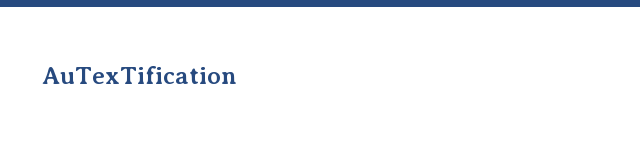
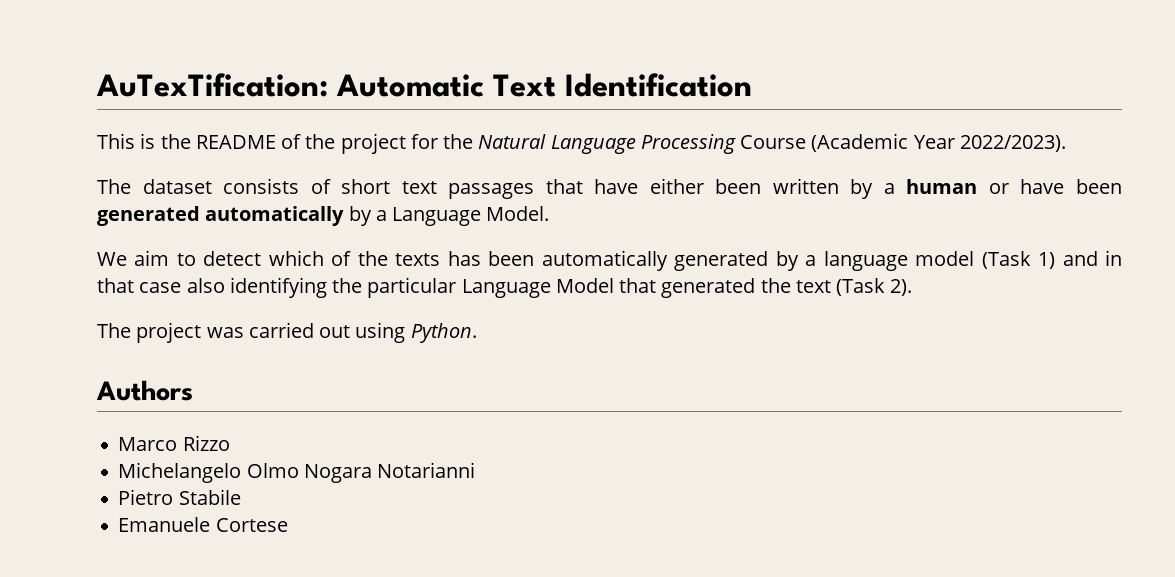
- AuTexTification
+ AuTexTification: Automatic Text Identification
+ This is the README of the project for the Natural Language Processing Course (Academic Year 2022/2023).
+ The dataset consists of short text passages that have either been written by a human or have been generated automatically by a Language Model.
+ We aim to detect which of the texts has been automatically generated by a language model (Task 1) and in that case also identifying the particular Language Model that generated the text (Task 2).
+ The project was carried out using Python.
+ Authors
+ Marco Rizzo
+ Michelangelo Olmo Nogara Notarianni
+ Pietro Stabile
+ Emanuele Cortese

